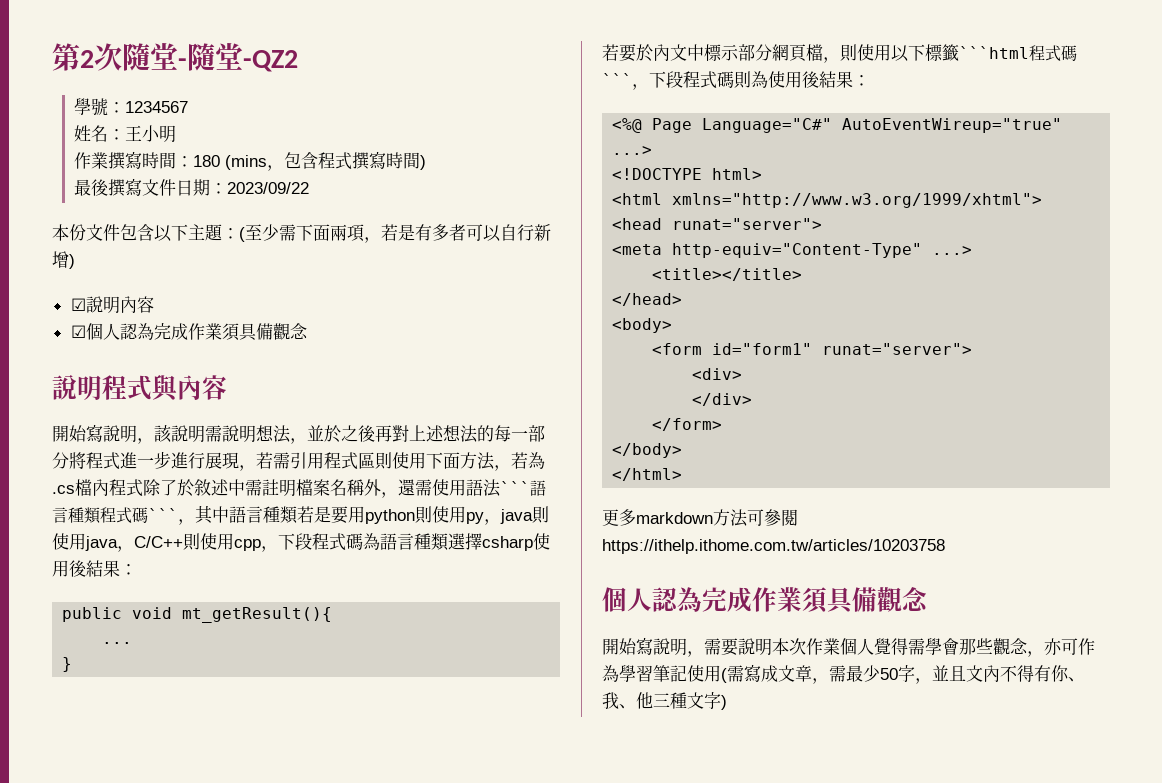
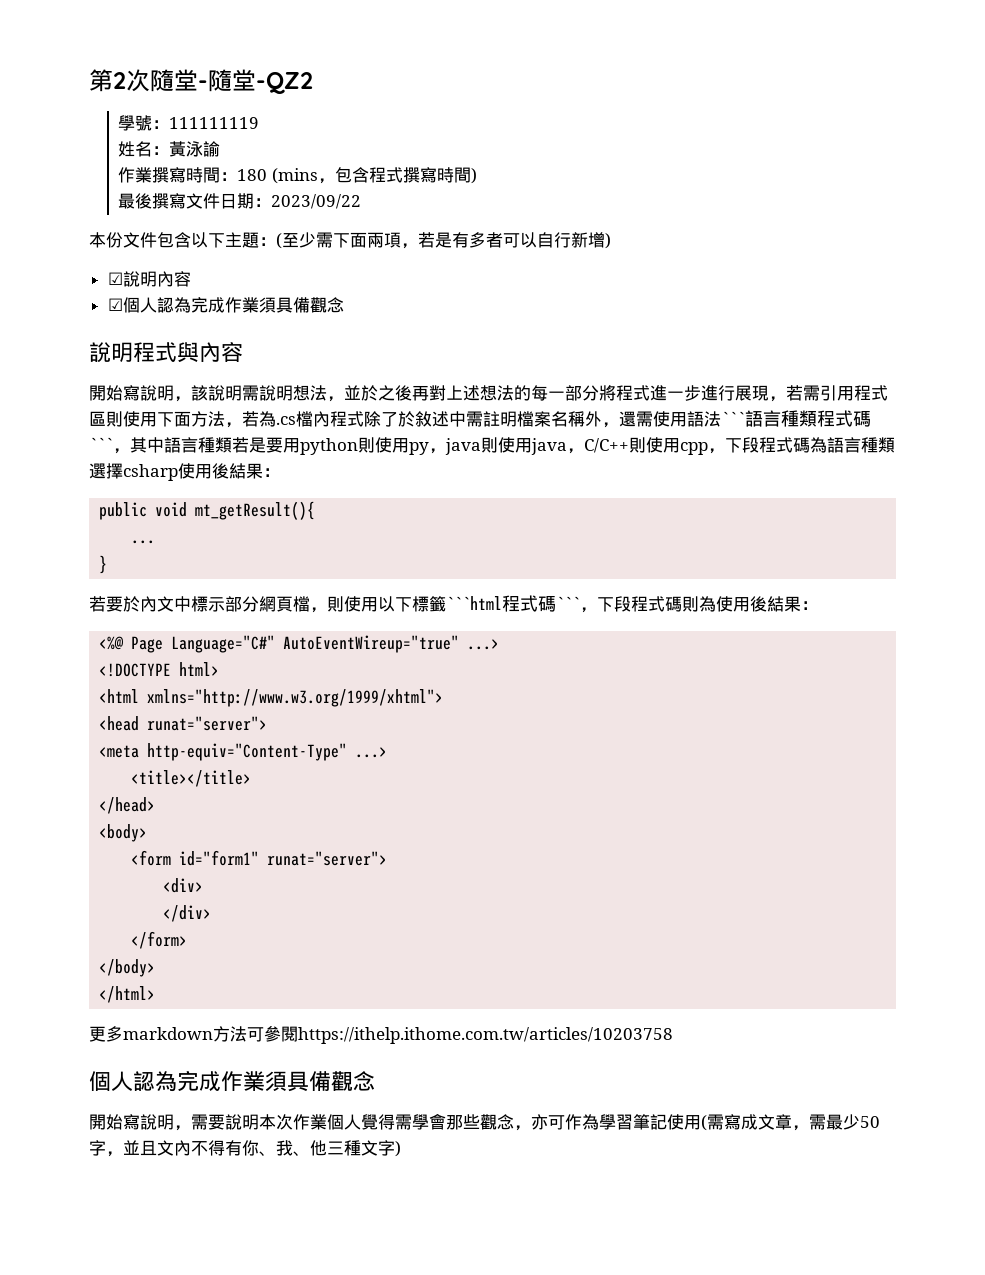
- 學號：1234567
+ 學號：111111119
- 姓名：王小明
+ 姓名：黃泳諭

